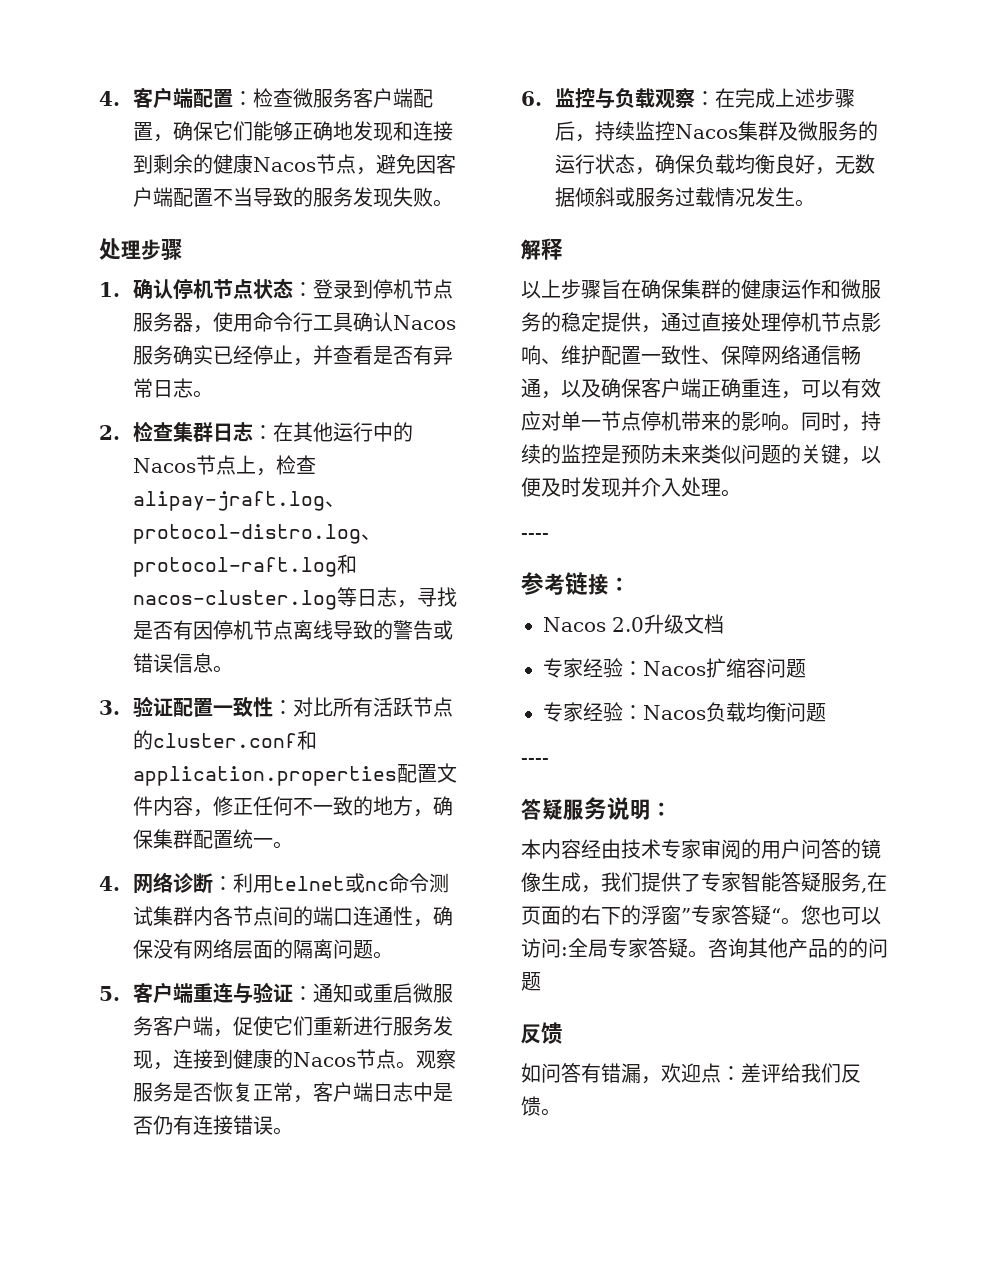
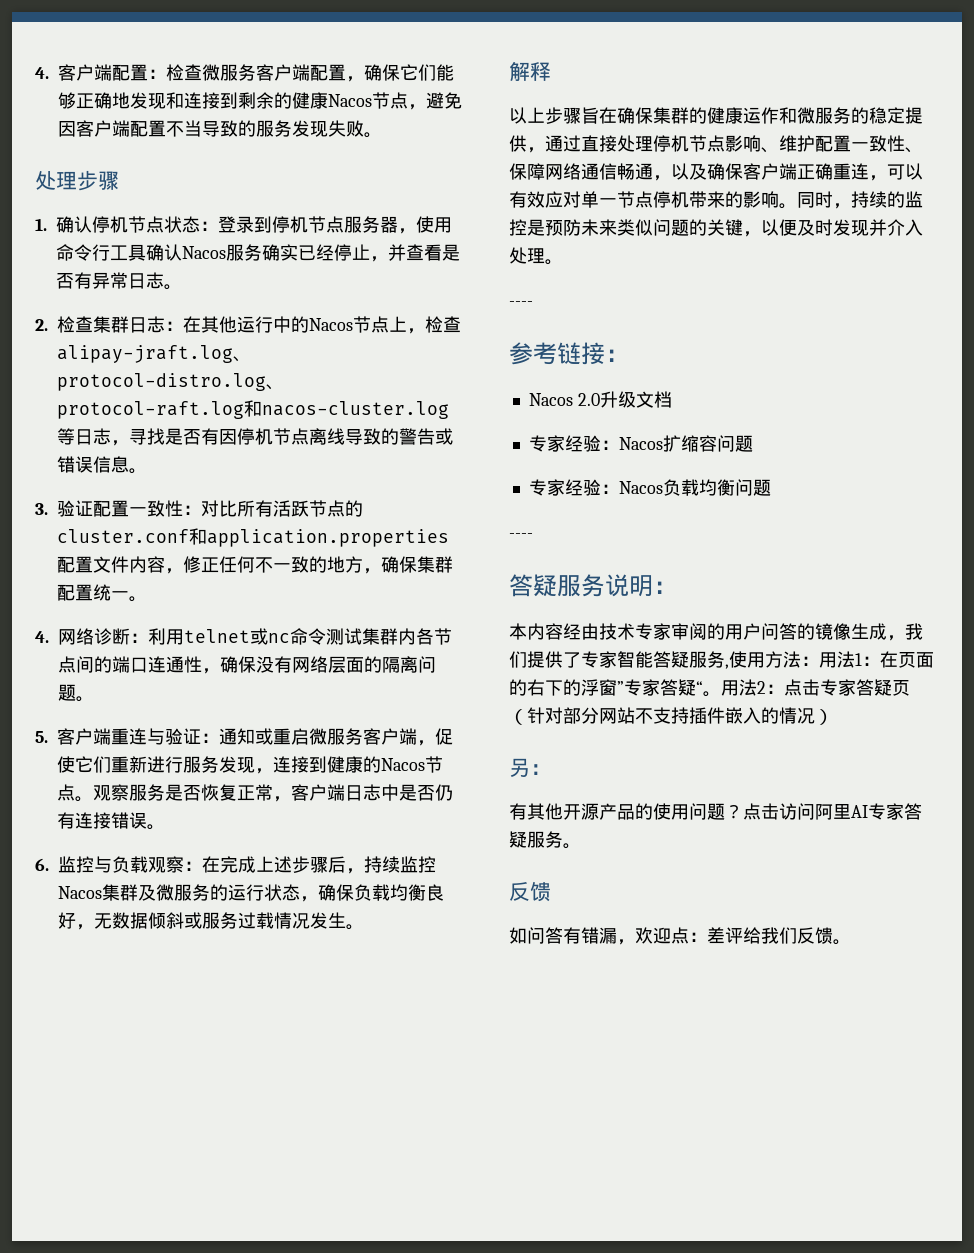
- 本内容经由技术专家审阅的用户问答的镜像生成，我们提供了专家智能答疑服务,在页面的右下的浮窗”专家答疑“。
+ 本内容经由技术专家审阅的用户问答的镜像生成，我们提供了专家智能答疑服务,使用方法：用法1：在页面的右下的浮窗”专家答疑“。
- 您也可以访问:全局专家答疑。咨询其他产品的的问题
+ 用法2：点击专家答疑页（针对部分网站不支持插件嵌入的情况）
+ 另：
+ 有其他开源产品的使用问题？点击访问阿里AI专家答疑服务。

